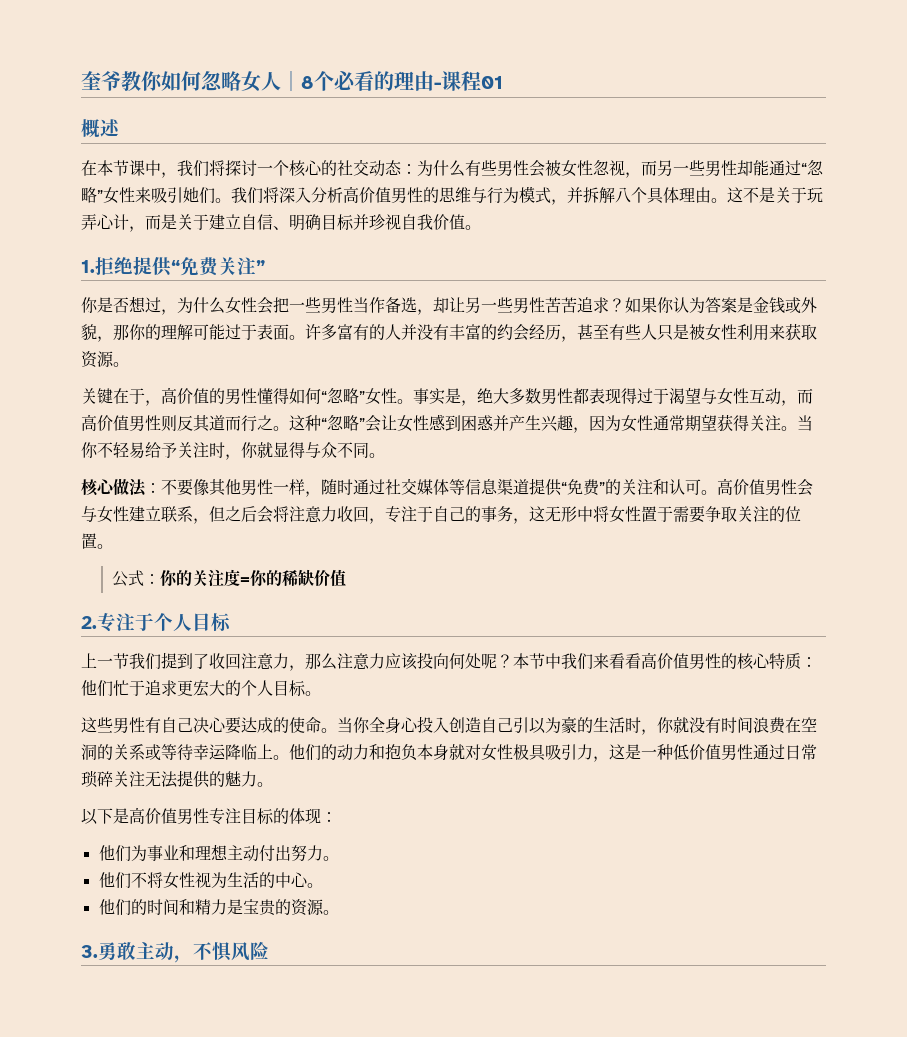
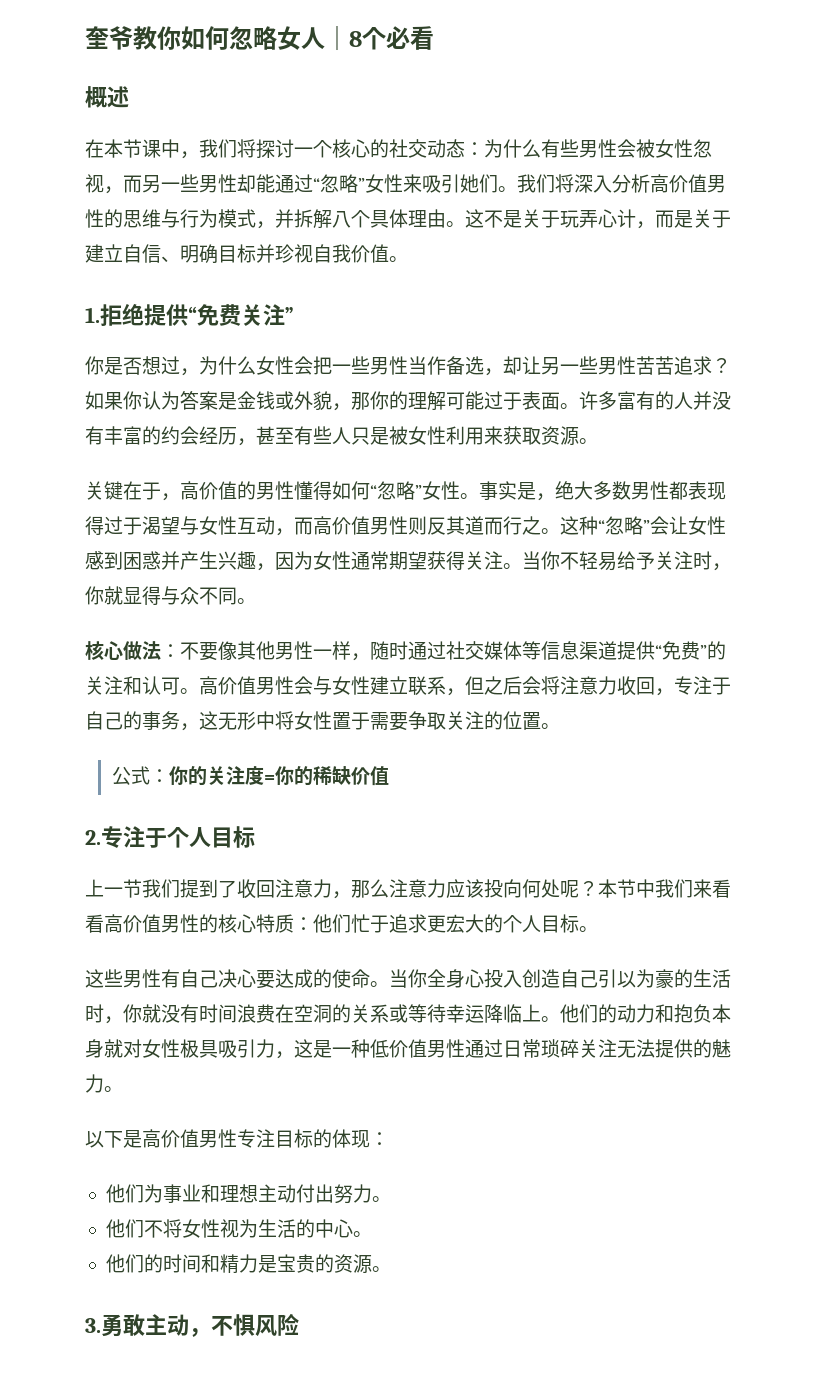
- 奎爷教你如何忽略女人｜8个必看的理由-课程01
+ 奎爷教你如何忽略女人｜8个必看

